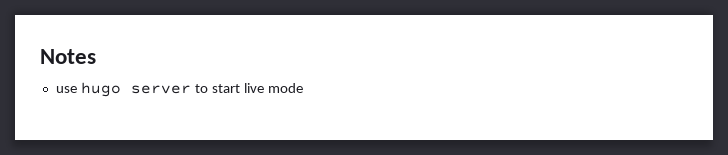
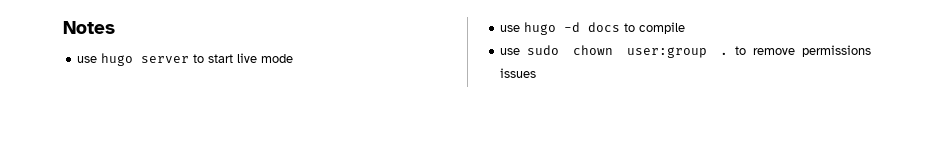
+ use hugo -d docs to compile
+ use sudo chown user:group . to remove permissions issues

